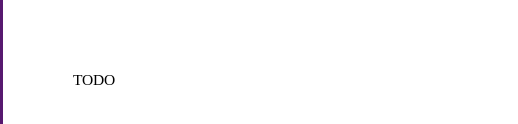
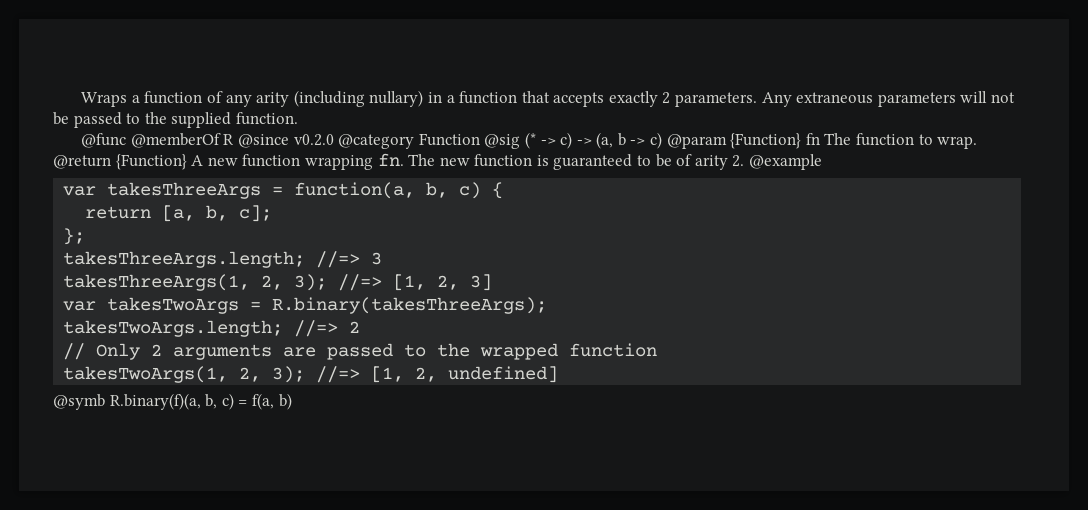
- TODO
+ Wraps a function of any arity (including nullary) in a function that accepts exactly 2 parameters. Any extraneous parameters will not be passed to the supplied function.
+ @func @memberOf R @since v0.2.0 @category Function @sig (* -> c) -> (a, b -> c) @param {Function} fn The function to wrap. @return {Function} A new function wrapping fn. The new function is guaranteed to be of arity 2. @example
+ var takesThreeArgs = function(a, b, c) {
+ return [a, b, c];
+ };
+ takesThreeArgs.length; //=> 3
+ takesThreeArgs(1, 2, 3); //=> [1, 2, 3]
+ var takesTwoArgs = R.binary(takesThreeArgs);
+ takesTwoArgs.length; //=> 2
+ // Only 2 arguments are passed to the wrapped function
+ takesTwoArgs(1, 2, 3); //=> [1, 2, undefined]
+ @symb R.binary(f)(a, b, c) = f(a, b)

